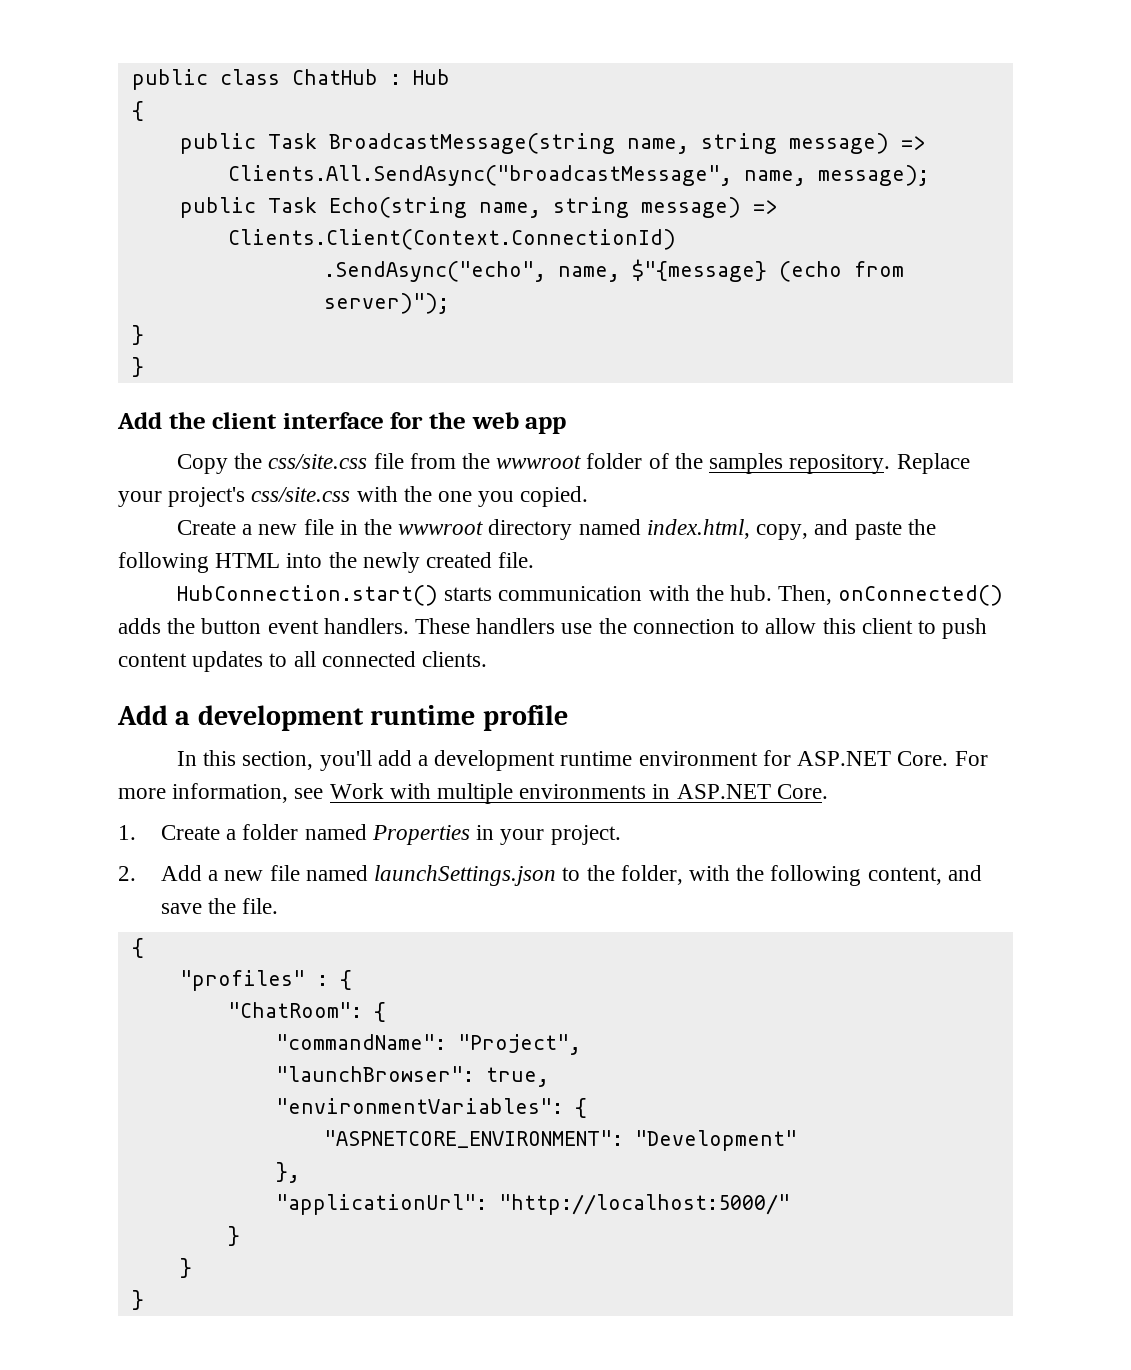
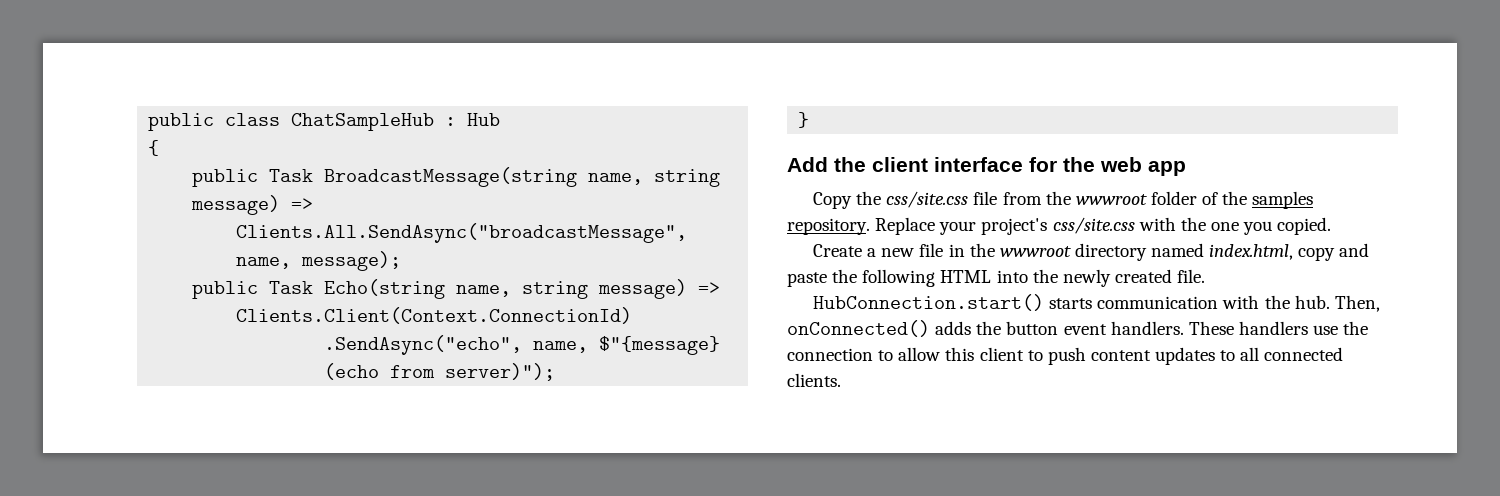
- public class ChatHub : Hub
+ public class ChatSampleHub : Hub
  .SendAsync("echo", name, $"{message} (echo from server)");
- }
- Create a new file in the wwwroot directory named index.html, copy, and paste the following HTML into the newly created file.
+ Create a new file in the wwwroot directory named index.html, copy and paste the following HTML into the newly created file.
- Add a development runtime profile
- In this section, you'll add a development runtime environment for ASP.NET Core. For more information, see Work with multiple environments in ASP.NET Core.
- 1. Create a folder named Properties in your project.
- 2. Add a new file named launchSettings.json to the folder, with the following content, and save the file.
- {
- "profiles" : {
- "ChatRoom": {
- "commandName": "Project",
- "launchBrowser": true,
- "environmentVariables": {
- "ASPNETCORE_ENVIRONMENT": "Development"
- },
- "applicationUrl": "http://localhost:5000/"
- }
- }
- }

